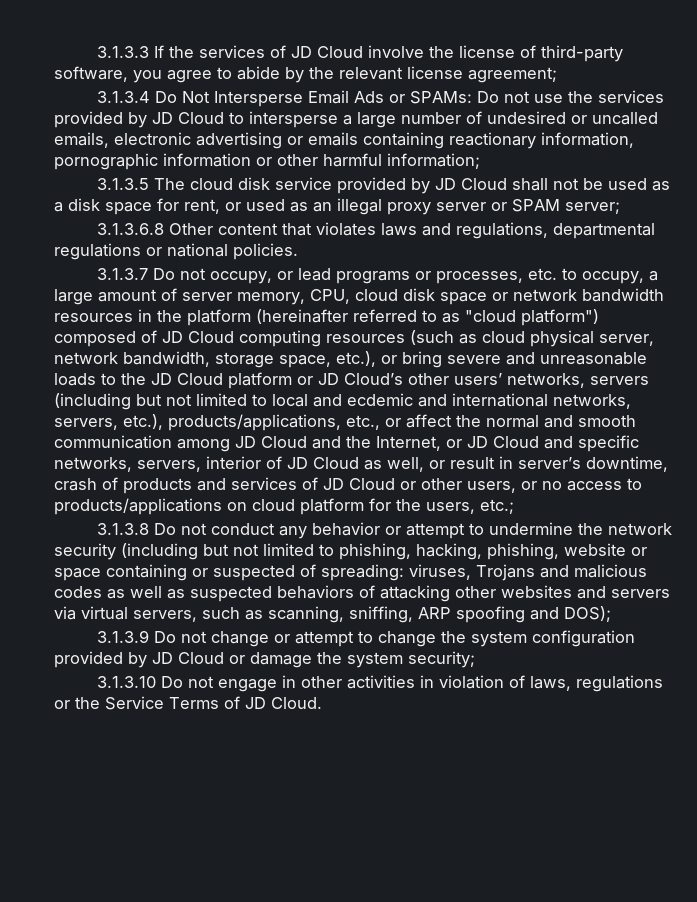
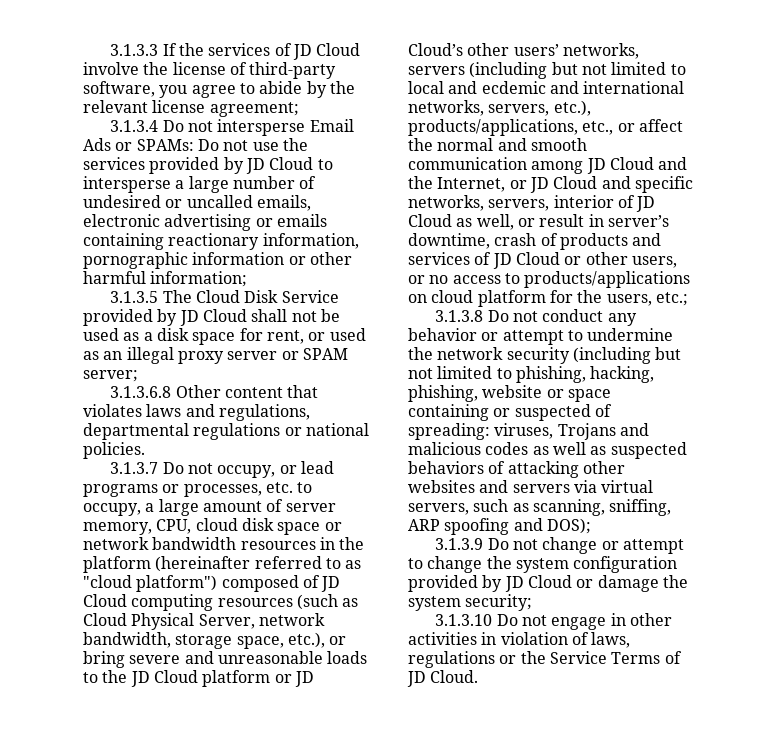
- 3.1.3.4 Do Not Intersperse Email Ads or SPAMs: Do not use the services provided by JD Cloud to intersperse a large number of undesired or uncalled emails, electronic advertising or emails containing reactionary information, pornographic information or other harmful information;
+ 3.1.3.4 Do not intersperse Email Ads or SPAMs: Do not use the services provided by JD Cloud to intersperse a large number of undesired or uncalled emails, electronic advertising or emails containing reactionary information, pornographic information or other harmful information;
- 3.1.3.5 The cloud disk service provided by JD Cloud shall not be used as a disk space for rent, or used as an illegal proxy server or SPAM server;
+ 3.1.3.5 The Cloud Disk Service provided by JD Cloud shall not be used as a disk space for rent, or used as an illegal proxy server or SPAM server;
- 3.1.3.7 Do not occupy, or lead programs or processes, etc. to occupy, a large amount of server memory, CPU, cloud disk space or network bandwidth resources in the platform (hereinafter referred to as "cloud platform") composed of JD Cloud computing resources (such as cloud physical server, network bandwidth, storage space, etc.), or bring severe and unreasonable loads to the JD Cloud platform or JD Cloud’s other users’ networks, servers (including but not limited to local and ecdemic and international networks, servers, etc.), products/applications, etc., or affect the normal and smooth communication among JD Cloud and the Internet, or JD Cloud and specific networks, servers, interior of JD Cloud as well, or result in server’s downtime, crash of products and services of JD Cloud or other users, or no access to products/applications on cloud platform for the users, etc.;
+ 3.1.3.7 Do not occupy, or lead programs or processes, etc. to occupy, a large amount of server memory, CPU, cloud disk space or network bandwidth resources in the platform (hereinafter referred to as "cloud platform") composed of JD Cloud computing resources (such as Cloud Physical Server, network bandwidth, storage space, etc.), or bring severe and unreasonable loads to the JD Cloud platform or JD Cloud’s other users’ networks, servers (including but not limited to local and ecdemic and international networks, servers, etc.), products/applications, etc., or affect the normal and smooth communication among JD Cloud and the Internet, or JD Cloud and specific networks, servers, interior of JD Cloud as well, or result in server’s downtime, crash of products and services of JD Cloud or other users, or no access to products/applications on cloud platform for the users, etc.;

